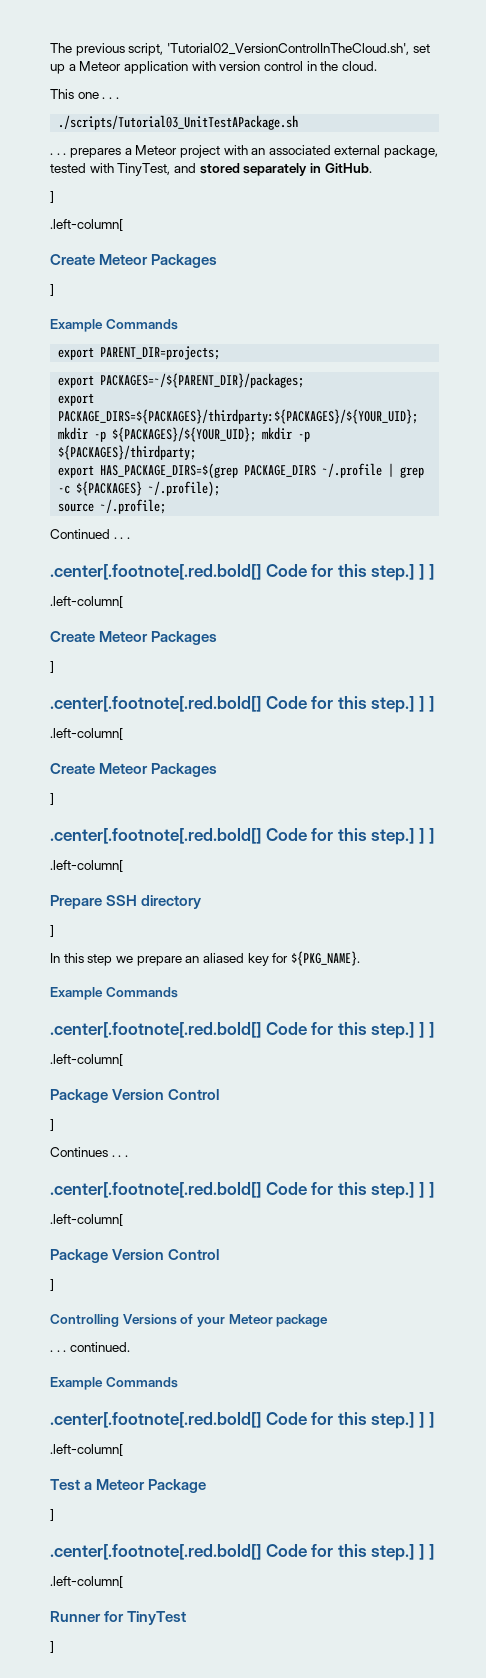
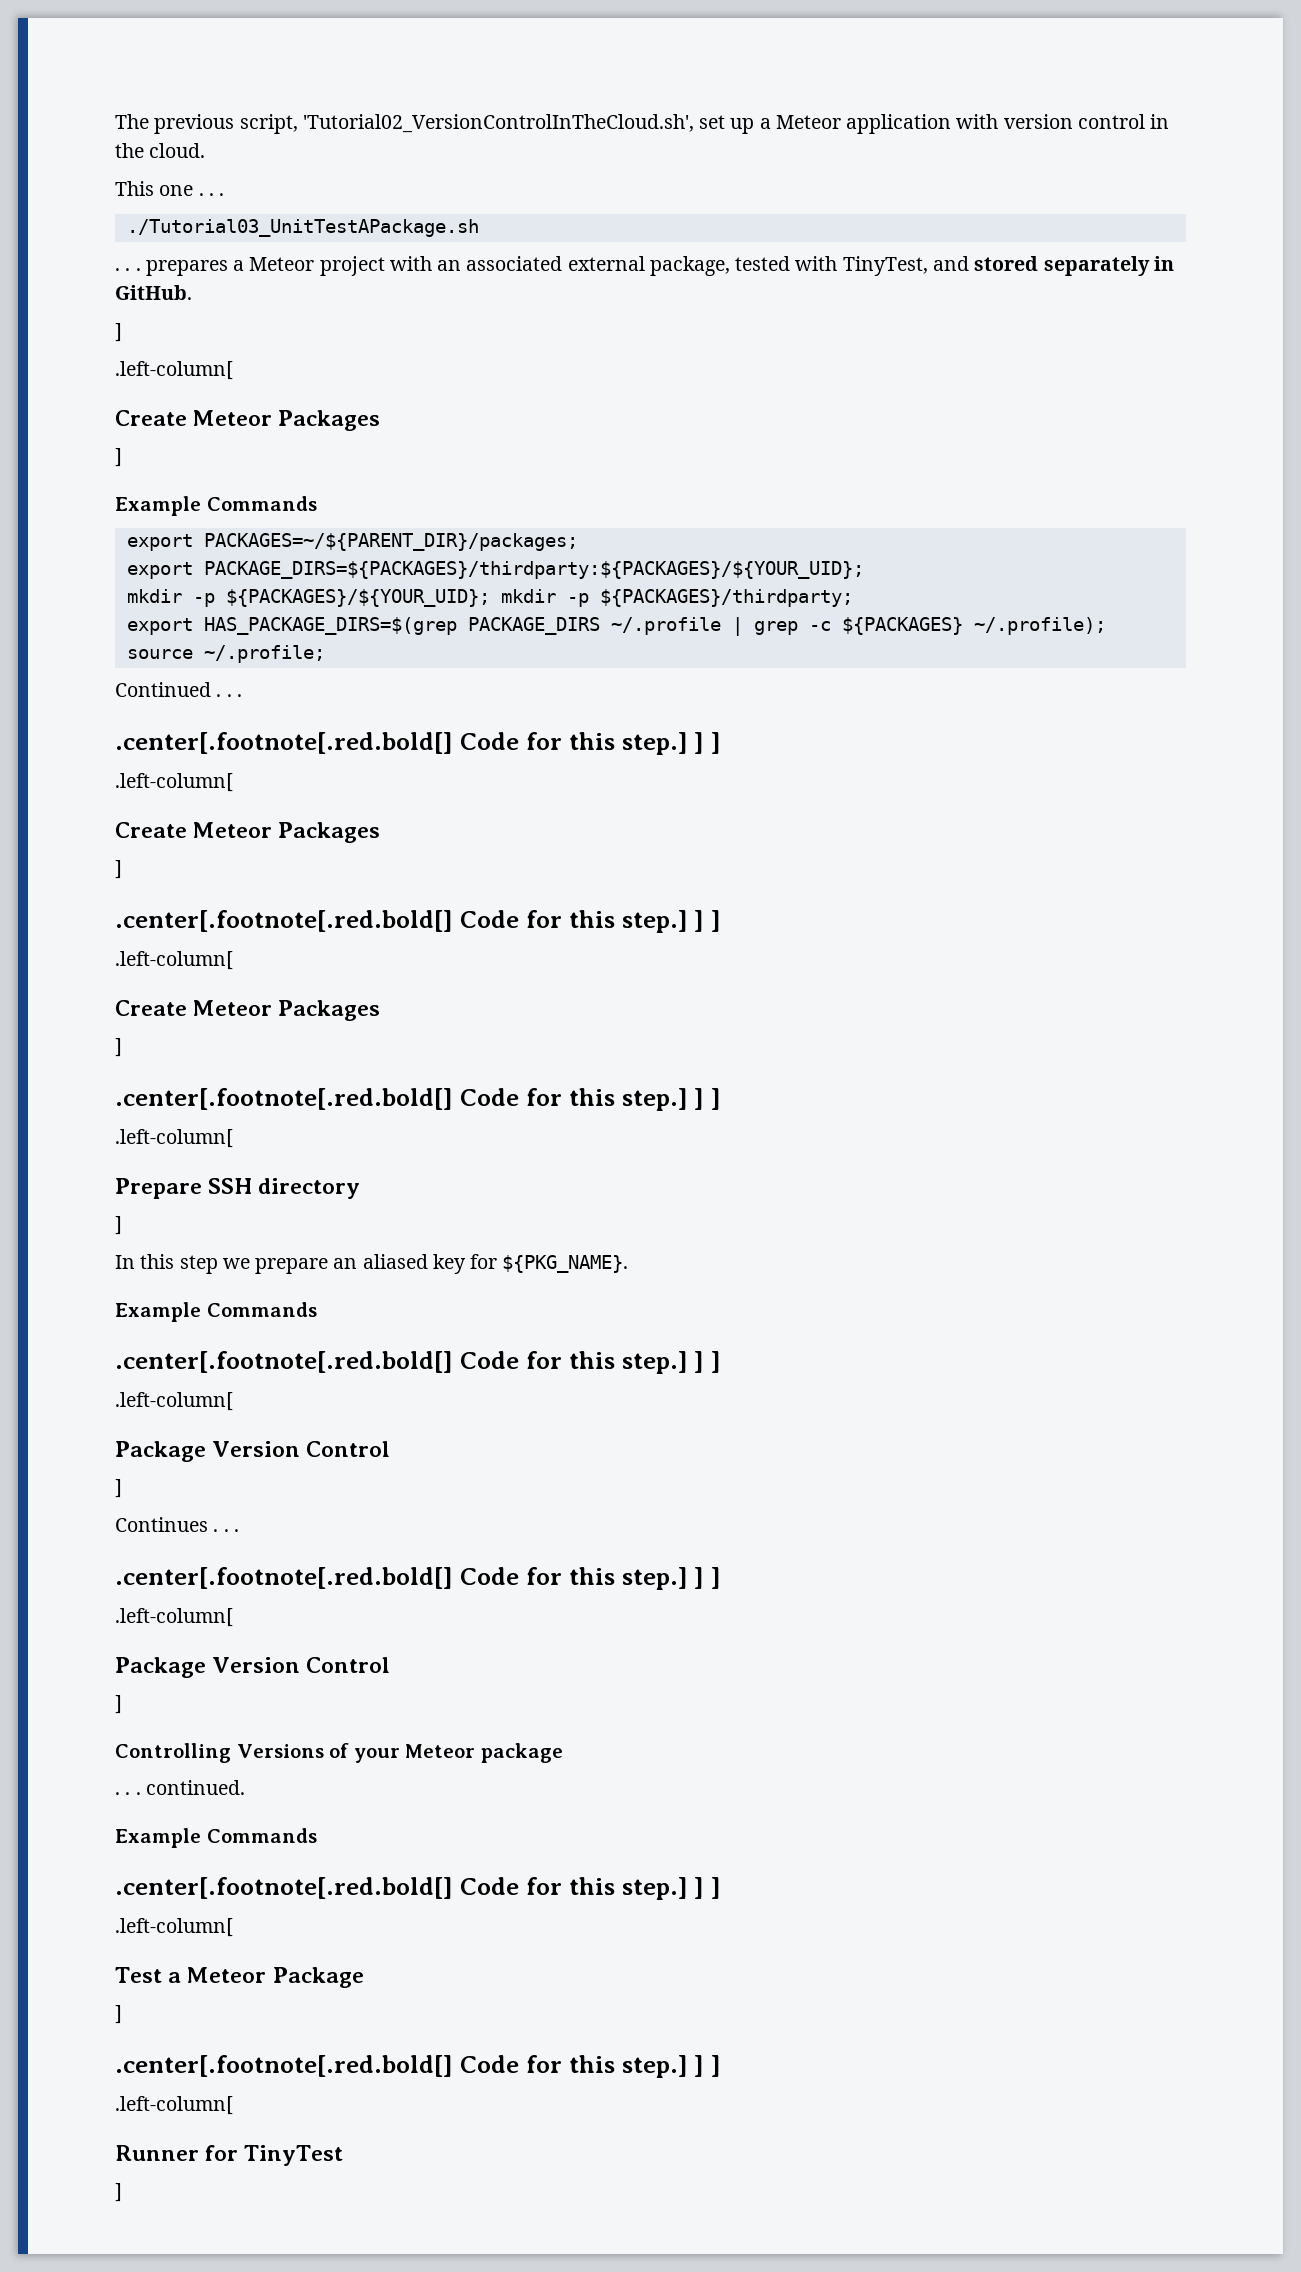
- ./scripts/Tutorial03_UnitTestAPackage.sh
+ ./Tutorial03_UnitTestAPackage.sh
- export PARENT_DIR=projects;

